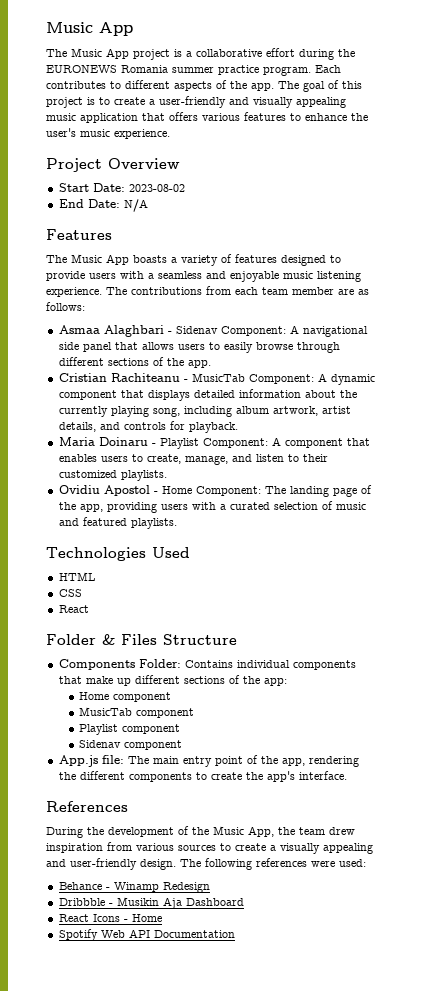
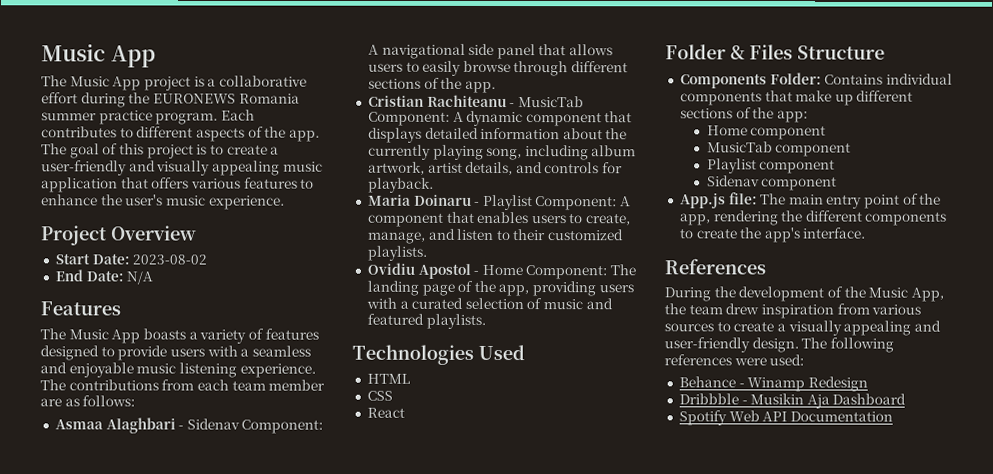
- React Icons - Home

